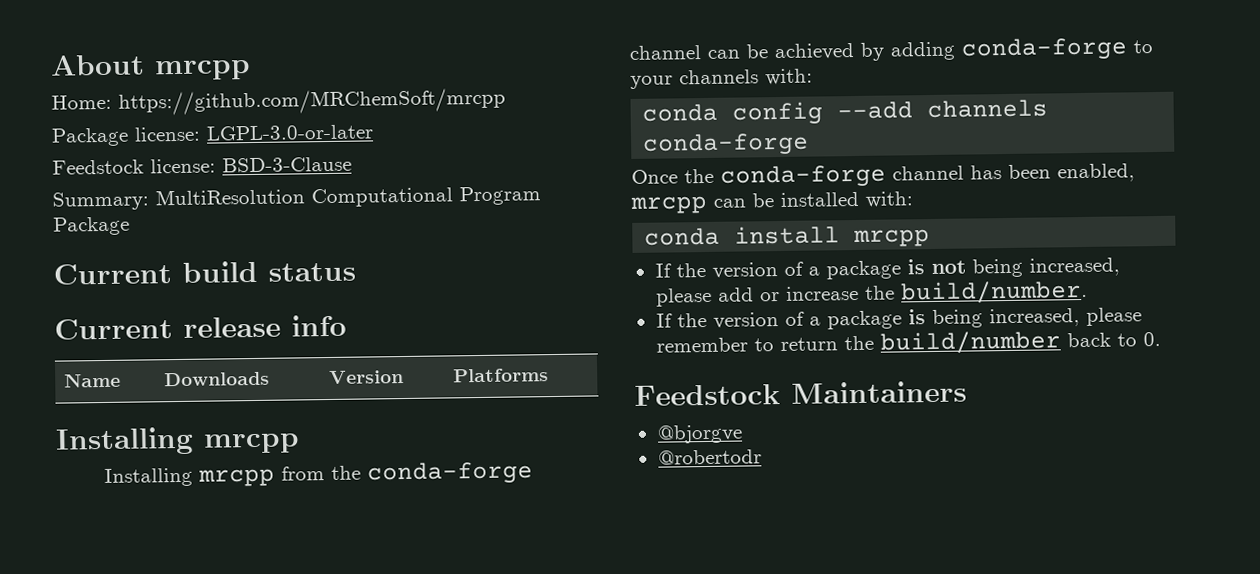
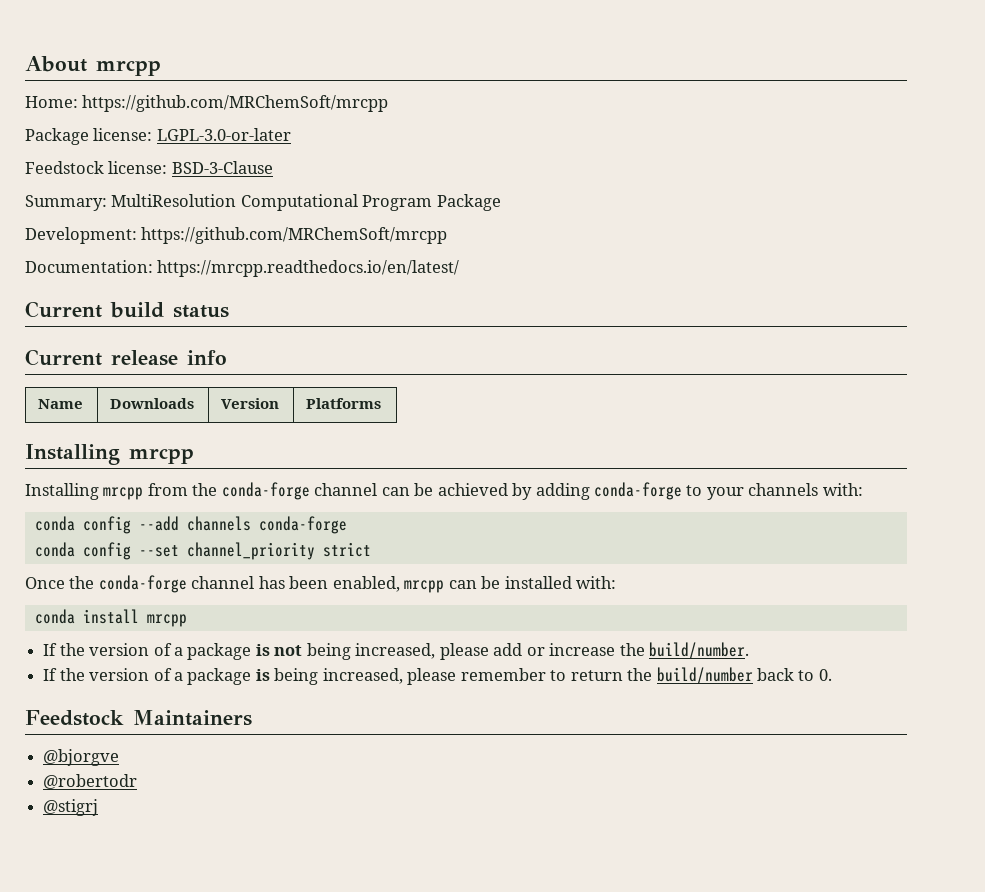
+ Development: https://github.com/MRChemSoft/mrcpp
+ Documentation: https://mrcpp.readthedocs.io/en/latest/
+ conda config --set channel_priority strict
+ @stigrj

